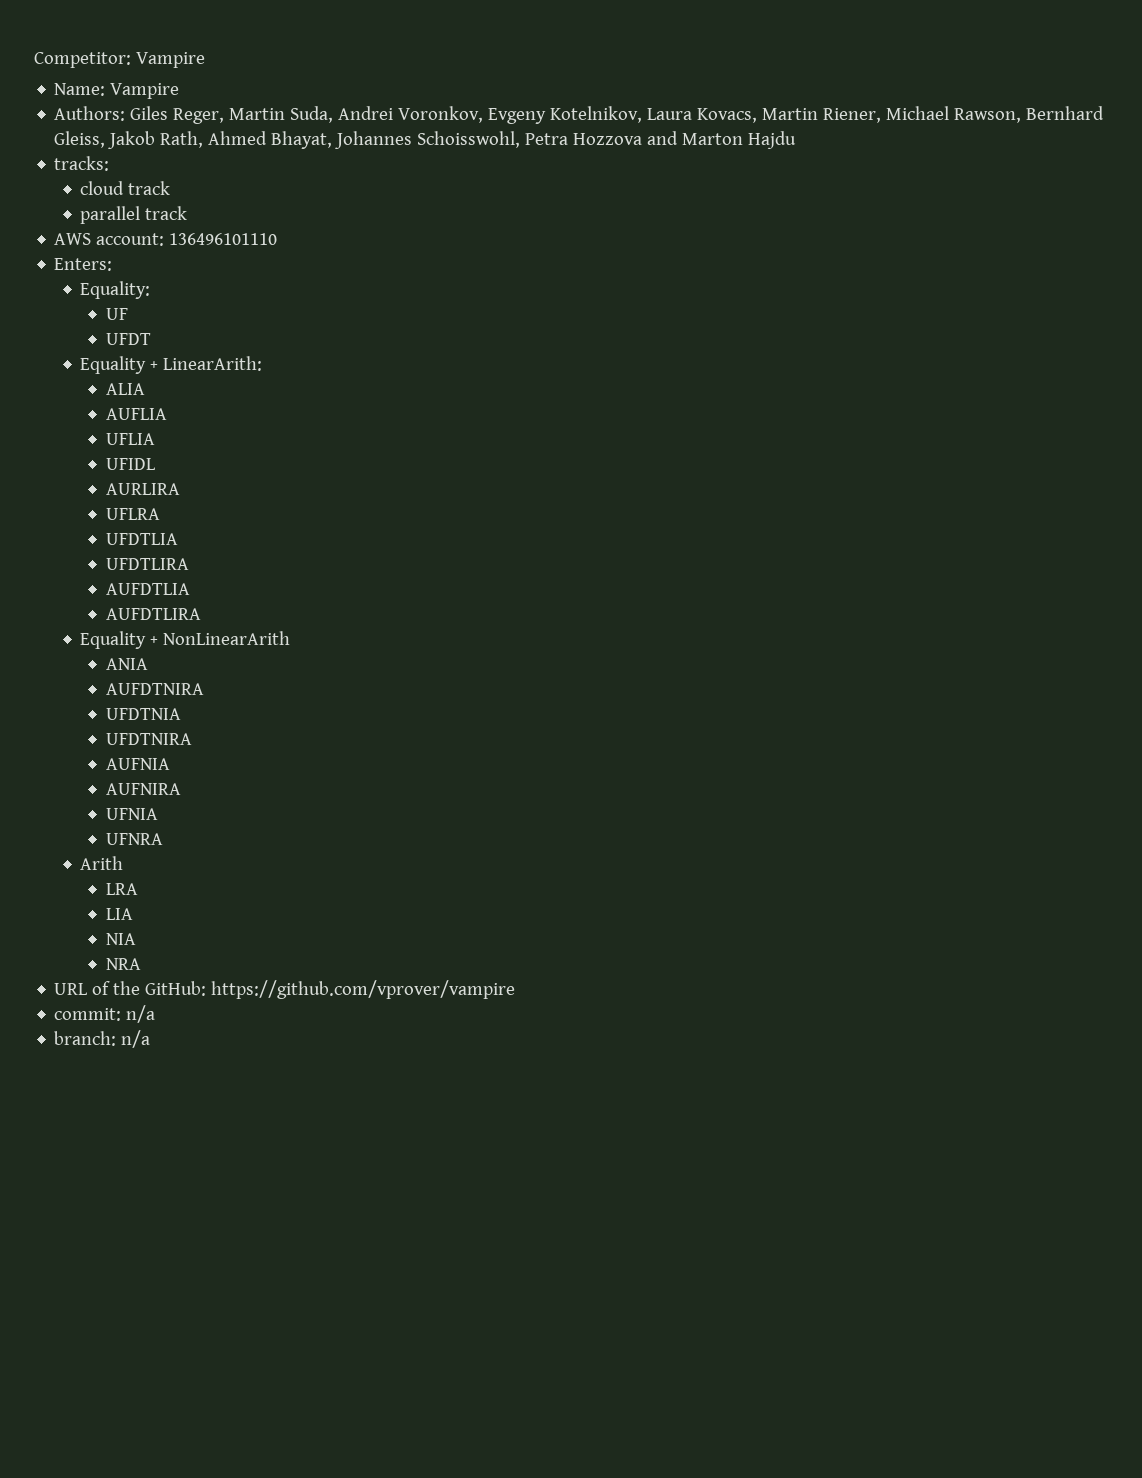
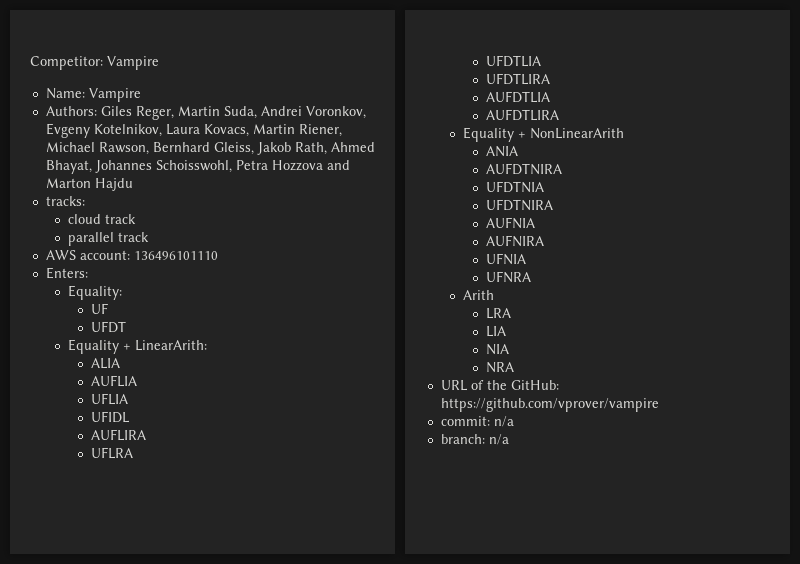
- AURLIRA
+ AUFLIRA

